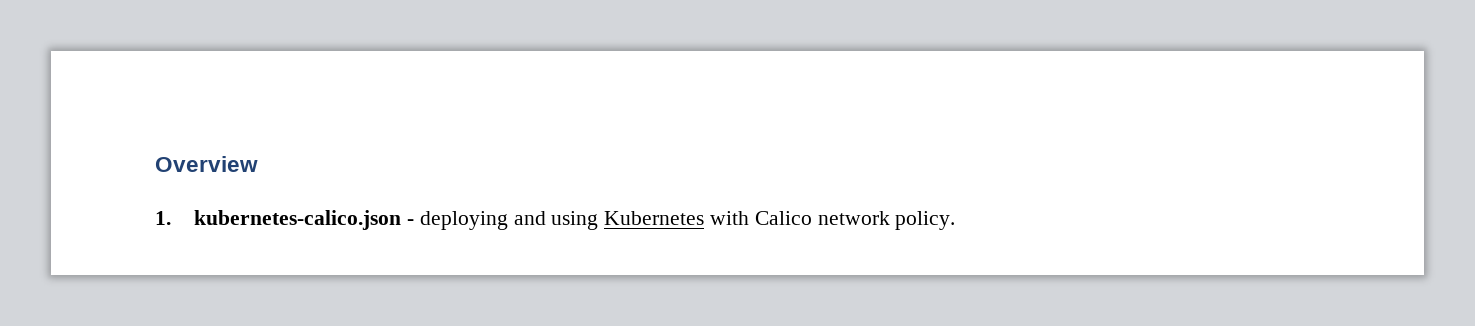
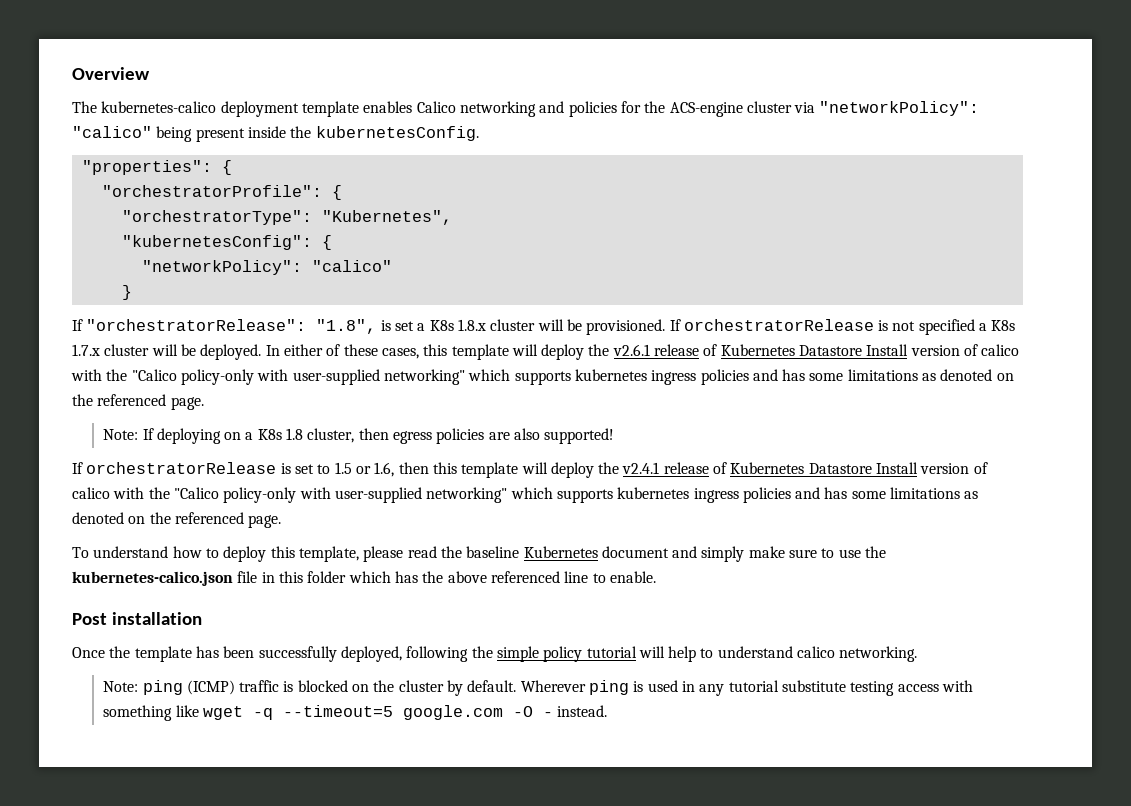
- 1. kubernetes-calico.json - deploying and using Kubernetes with Calico network policy.
+ The kubernetes-calico deployment template enables Calico networking and policies for the ACS-engine cluster via "networkPolicy": "calico" being present inside the kubernetesConfig.
+ "properties": {
+ "orchestratorProfile": {
+ "orchestratorType": "Kubernetes",
+ "kubernetesConfig": {
+ "networkPolicy": "calico"
+ }
+ If "orchestratorRelease": "1.8", is set a K8s 1.8.x cluster will be provisioned. If orchestratorRelease is not specified a K8s 1.7.x cluster will be deployed. In either of these cases, this template will deploy the v2.6.1 release of Kubernetes Datastore Install version of calico with the "Calico policy-only with user-supplied networking" which supports kubernetes ingress policies and has some limitations as denoted on the referenced page.
+ Note: If deploying on a K8s 1.8 cluster, then egress policies are also supported!
+ If orchestratorRelease is set to 1.5 or 1.6, then this template will deploy the v2.4.1 release of Kubernetes Datastore Install version of calico with the "Calico policy-only with user-supplied networking" which supports kubernetes ingress policies and has some limitations as denoted on the referenced page.
+ To understand how to deploy this template, please read the baseline Kubernetes document and simply make sure to use the kubernetes-calico.json file in this folder which has the above referenced line to enable.
+ Post installation
+ Once the template has been successfully deployed, following the simple policy tutorial will help to understand calico networking.
+ Note: ping (ICMP) traffic is blocked on the cluster by default. Wherever ping is used in any tutorial substitute testing access with something like wget -q --timeout=5 google.com -O - instead.

